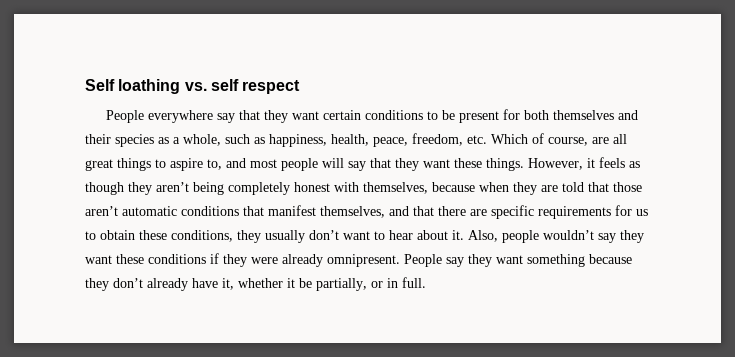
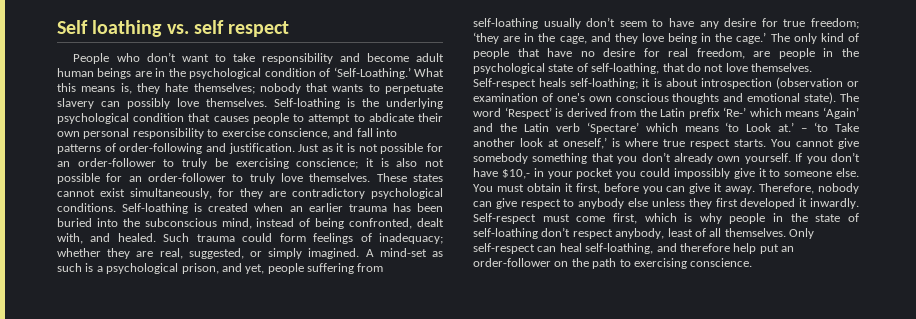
- People everywhere say that they want certain conditions to be present for both themselves and their species as a whole, such as happiness, health, peace, freedom, etc. Which of course, are all great things to aspire to, and most people will say that they want these things. However, it feels as though they aren’t being completely honest with themselves, because when they are told that those aren’t automatic conditions that manifest themselves, and that there are specific requirements for us to obtain these conditions, they usually don’t want to hear about it. Also, people wouldn’t say they want these conditions if they were already omnipresent. People say they want something because they don’t already have it, whether it be partially, or in full.
+ People who don’t want to take responsibility and become adult human beings are in the psychological condition of ‘Self-Loathing.’ What this means is, they hate themselves; nobody that wants to perpetuate slavery can possibly love themselves. Self-loathing is the underlying psychological condition that causes people to attempt to abdicate their own personal responsibility to exercise conscience, and fall into patterns of order-following and justification. Just as it is not possible for an order-follower to truly be exercising conscience; it is also not possible for an order-follower to truly love themselves. These states cannot exist simultaneously, for they are contradictory psychological conditions. Self-loathing is created when an earlier trauma has been buried into the subconscious mind, instead of being confronted, dealt with, and healed. Such trauma could form feelings of inadequacy; whether they are real, suggested, or simply imagined. A mind-set as such is a psychological prison, and yet, people suffering from self-loathing usually don’t seem to have any desire for true freedom; ‘they are in the cage, and they love being in the cage.’ The only kind of people that have no desire for real freedom, are people in the psychological state of self-loathing, that do not love themselves. Self-respect heals self-loathing; it is about introspection (observation or examination of one's own conscious thoughts and emotional state). The word ‘Respect’ is derived from the Latin prefix ‘Re-’ which means ‘Again’ and the Latin verb ‘Spectare’ which means ‘to Look at.’ – ‘to Take another look at oneself,’ is where true respect starts. You cannot give somebody something that you don’t already own yourself. If you don’t have $10,- in your pocket you could impossibly give it to someone else. You must obtain it first, before you can give it away. Therefore, nobody can give respect to anybody else unless they first developed it inwardly. Self-respect must come first, which is why people in the state of self-loathing don’t respect anybody, least of all themselves. Only self-respect can heal self-loathing, and therefore help put an order-follower on the path to exercising conscience.

